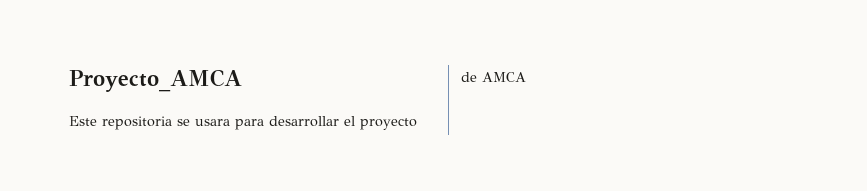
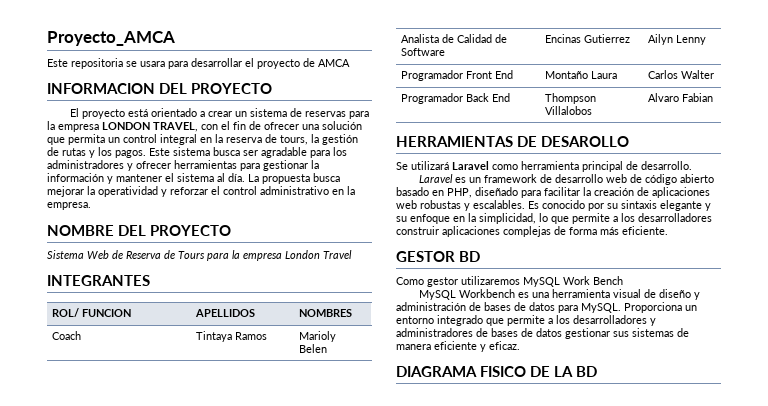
+ INFORMACION DEL PROYECTO
+ El proyecto está orientado a crear un sistema de reservas para la empresa LONDON TRAVEL, con el fin de ofrecer una solución que permita un control integral en la reserva de tours, la gestión de rutas y los pagos. Este sistema busca ser agradable para los administradores y ofrecer herramientas para gestionar la información y mantener el sistema al día. La propuesta busca mejorar la operatividad y reforzar el control administrativo en la empresa.
+ NOMBRE DEL PROYECTO
+ Sistema Web de Reserva de Tours para la empresa London Travel
+ INTEGRANTES
+ ROL/ FUNCION | APELLIDOS | NOMBRES
+ Coach | Tintaya Ramos | Marioly Belen
+ Analista de Calidad de Software | Encinas Gutierrez | Ailyn Lenny
+ Programador Front End | Montaño Laura | Carlos Walter
+ Programador Back End | Thompson Villalobos | Alvaro Fabian
+ HERRAMIENTAS DE DESAROLLO
+ Se utilizará Laravel como herramienta principal de desarrollo.
+ Laravel es un framework de desarrollo web de código abierto basado en PHP, diseñado para facilitar la creación de aplicaciones web robustas y escalables. Es conocido por su sintaxis elegante y su enfoque en la simplicidad, lo que permite a los desarrolladores construir aplicaciones complejas de forma más eficiente.
+ GESTOR BD
+ Como gestor utilizaremos MySQL Work Bench
+ MySQL Workbench es una herramienta visual de diseño y administración de bases de datos para MySQL. Proporciona un entorno integrado que permite a los desarrolladores y administradores de bases de datos gestionar sus sistemas de manera eficiente y eficaz.
+ DIAGRAMA FISICO DE LA BD

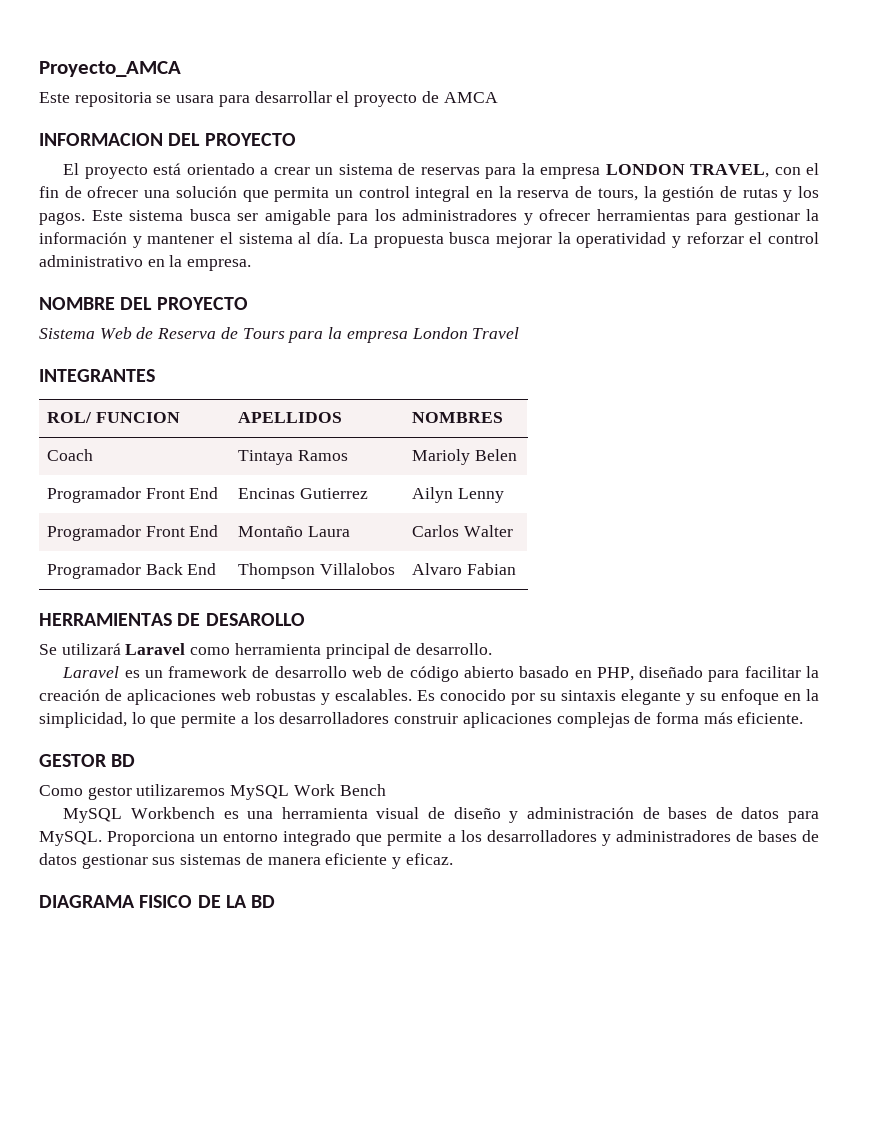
- Este sistema busca ser agradable para los administradores y ofrecer herramientas para gestionar la información y mantener el sistema al día.
+ Este sistema busca ser amigable para los administradores y ofrecer herramientas para gestionar la información y mantener el sistema al día.
- Analista de Calidad de Software | Encinas Gutierrez | Ailyn Lenny
+ Programador Front End | Encinas Gutierrez | Ailyn Lenny

